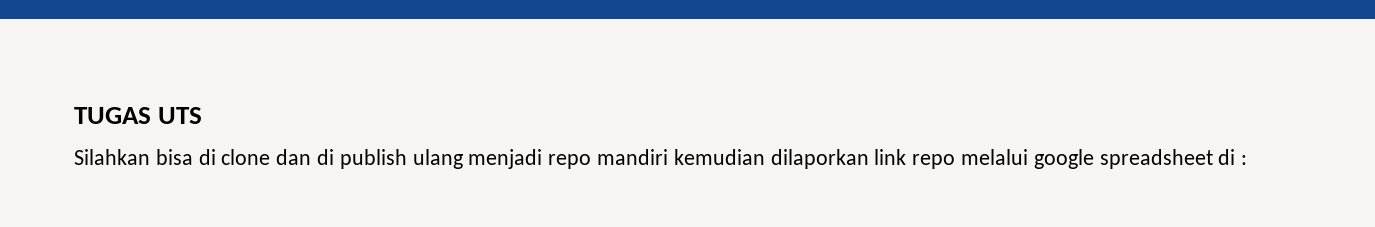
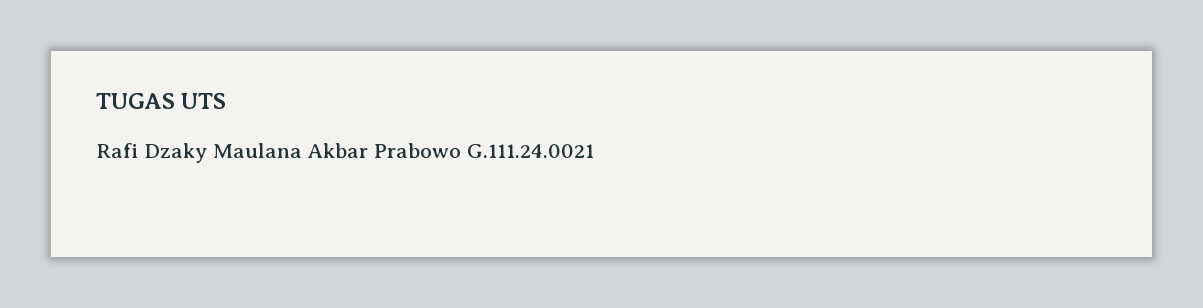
- Silahkan bisa di clone dan di publish ulang menjadi repo mandiri kemudian dilaporkan link repo melalui google spreadsheet di :
+ Rafi Dzaky Maulana Akbar Prabowo G.111.24.0021

